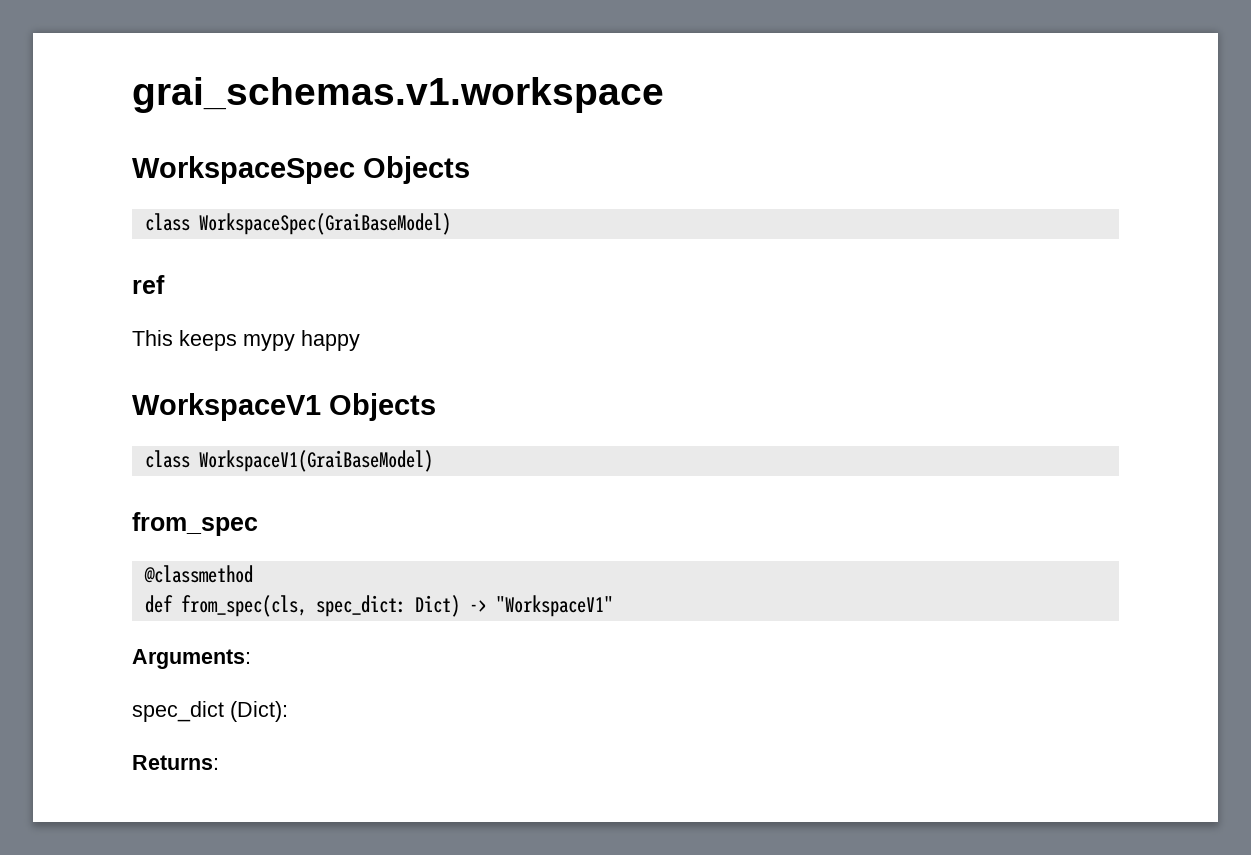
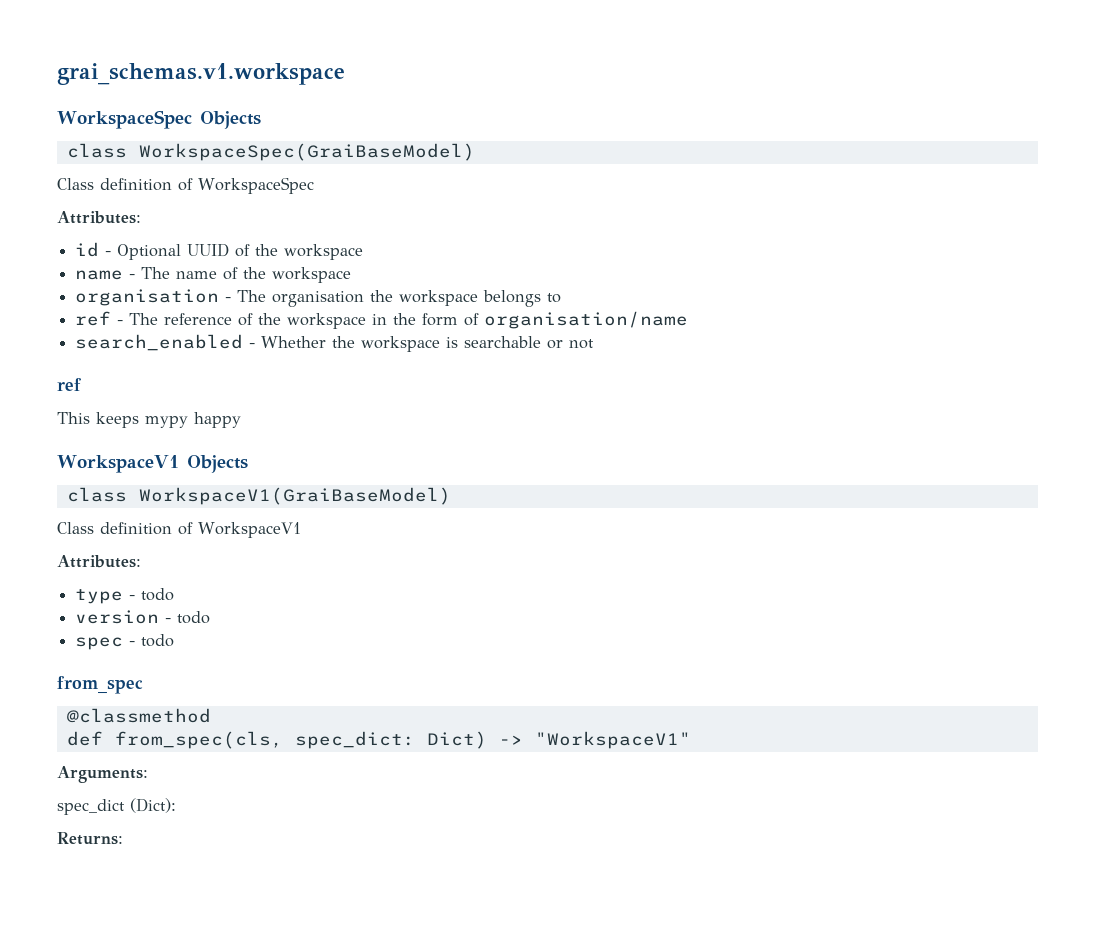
+ Class definition of WorkspaceSpec
+ Attributes:
+ id - Optional UUID of the workspace
+ name - The name of the workspace
+ organisation - The organisation the workspace belongs to
+ ref - The reference of the workspace in the form of organisation/name
+ search_enabled - Whether the workspace is searchable or not
+ Class definition of WorkspaceV1
+ Attributes:
+ type - todo
+ version - todo
+ spec - todo

